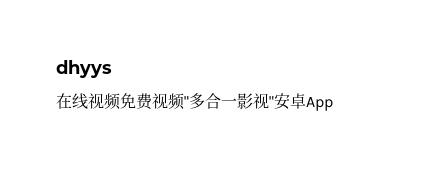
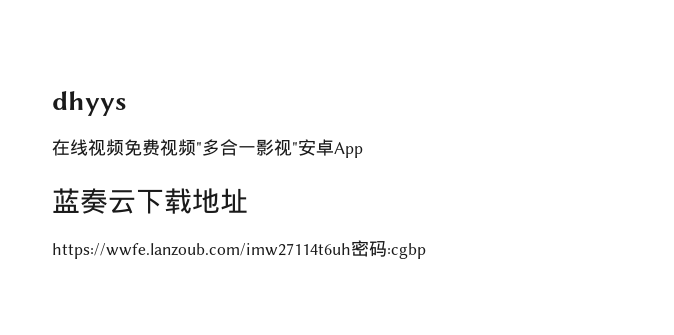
+ 蓝奏云下载地址
+ https://wwfe.lanzoub.com/imw27114t6uh密码:cgbp

